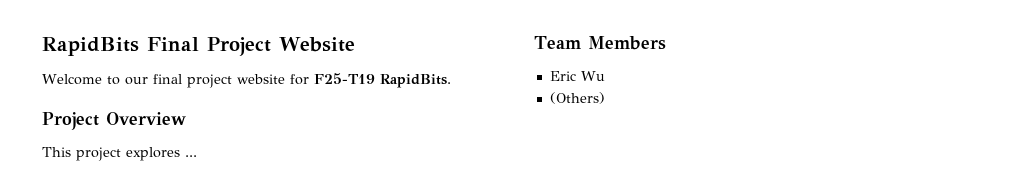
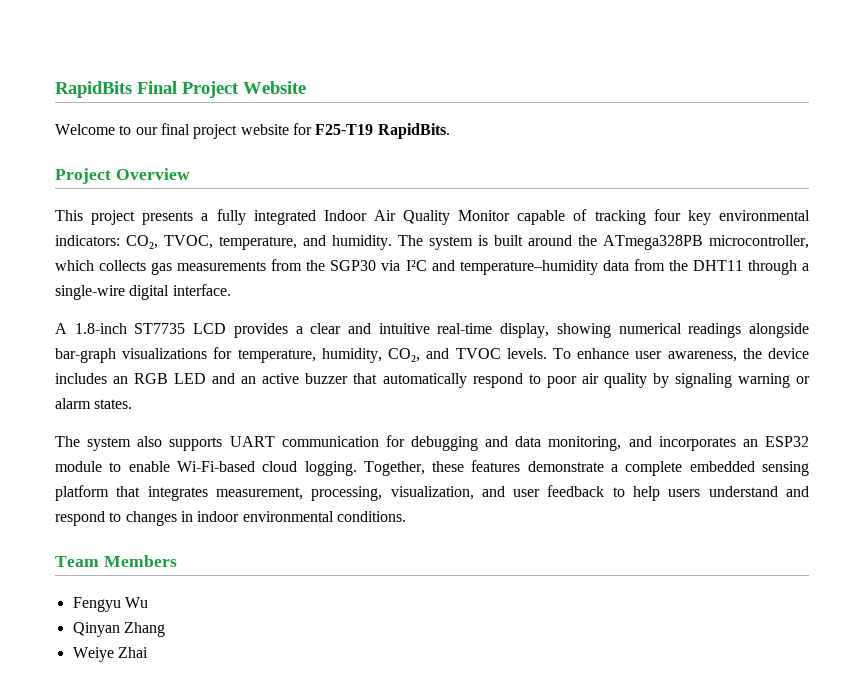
- This project explores ...
+ This project presents a fully integrated Indoor Air Quality Monitor capable of tracking four key environmental indicators: CO₂, TVOC, temperature, and humidity. The system is built around the ATmega328PB microcontroller, which collects gas measurements from the SGP30 via I²C and temperature–humidity data from the DHT11 through a single-wire digital interface.
+ A 1.8-inch ST7735 LCD provides a clear and intuitive real-time display, showing numerical readings alongside bar-graph visualizations for temperature, humidity, CO₂, and TVOC levels. To enhance user awareness, the device includes an RGB LED and an active buzzer that automatically respond to poor air quality by signaling warning or alarm states.
+ The system also supports UART communication for debugging and data monitoring, and incorporates an ESP32 module to enable Wi-Fi-based cloud logging. Together, these features demonstrate a complete embedded sensing platform that integrates measurement, processing, visualization, and user feedback to help users understand and respond to changes in indoor environmental conditions.
- Eric Wu
+ Fengyu Wu
- (Others)
+ Qinyan Zhang
+ Weiye Zhai

